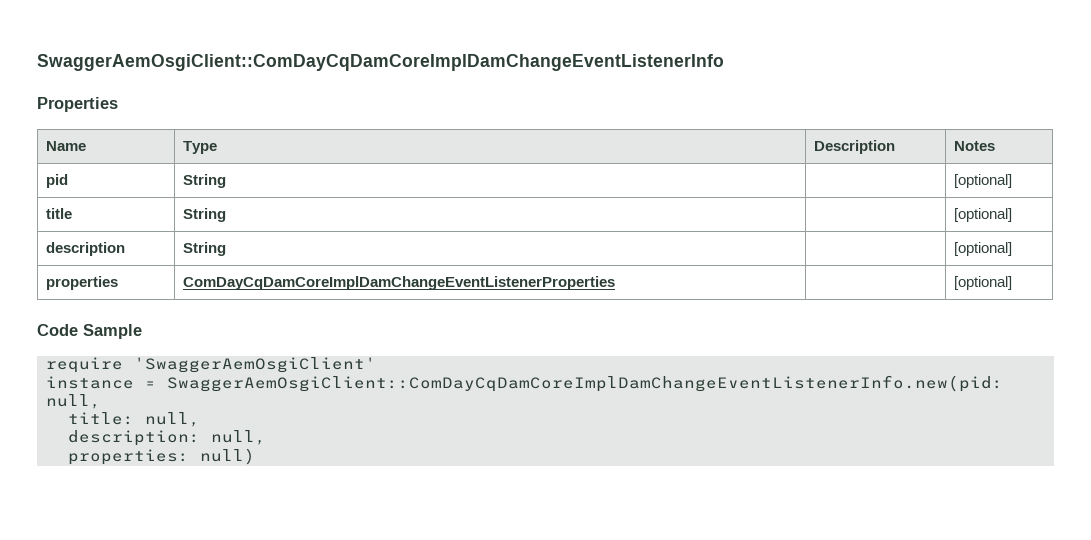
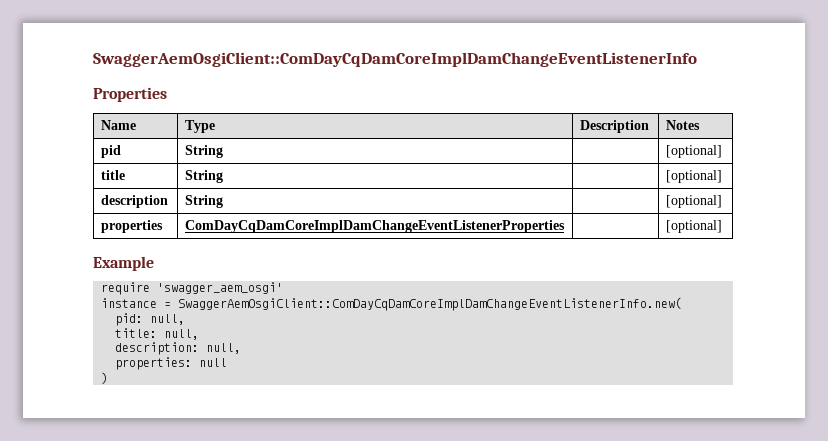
- Code Sample
+ Example
- require 'SwaggerAemOsgiClient'
+ require 'swagger_aem_osgi'
- instance = SwaggerAemOsgiClient::ComDayCqDamCoreImplDamChangeEventListenerInfo.new(pid: null,
+ instance = SwaggerAemOsgiClient::ComDayCqDamCoreImplDamChangeEventListenerInfo.new(
+ pid: null,
- properties: null)
+ properties: null
+ )

